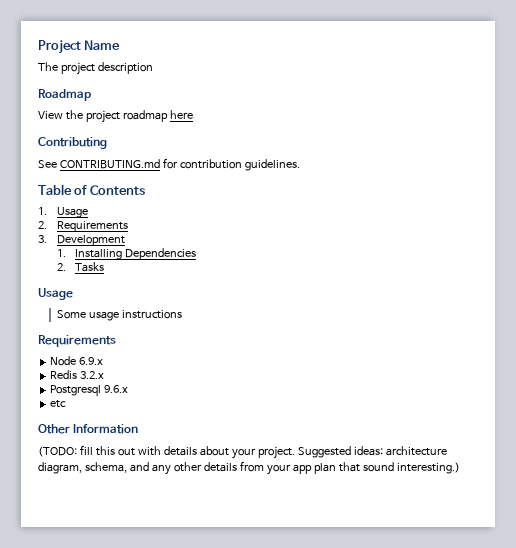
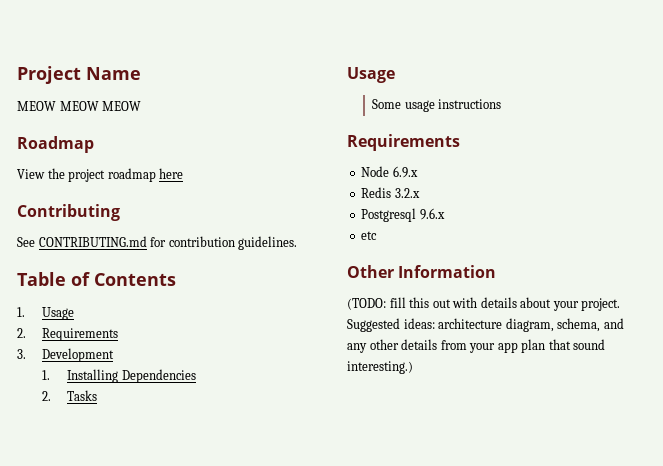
- The project description
+ MEOW MEOW MEOW

